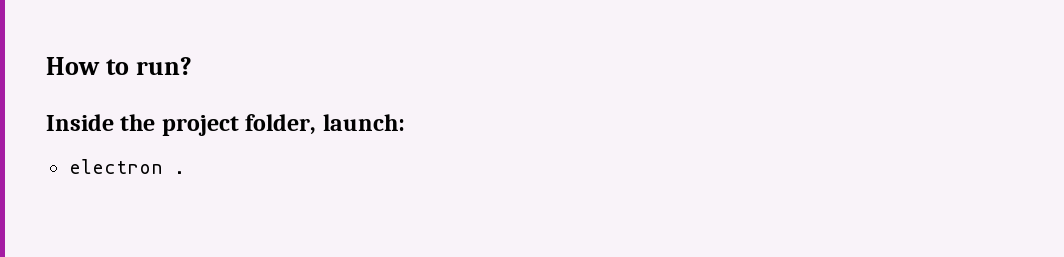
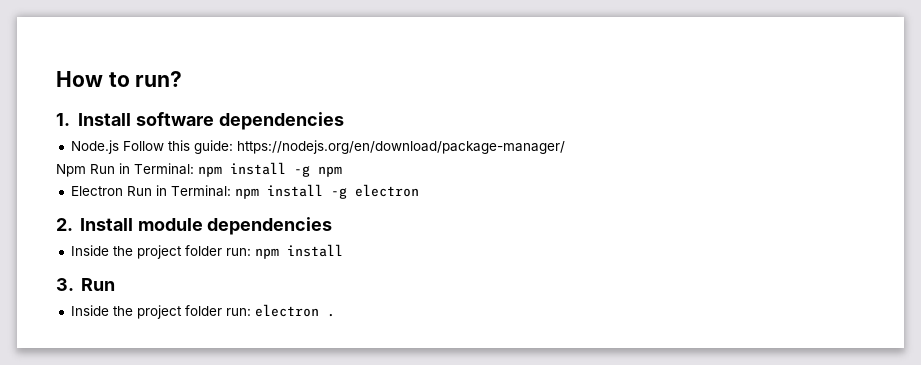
- Inside the project folder, launch:
- electron .
+ 1. Install software dependencies
+ Node.js Follow this guide: https://nodejs.org/en/download/package-manager/
+ Npm Run in Terminal: npm install -g npm
+ Electron Run in Terminal: npm install -g electron
+ 2. Install module dependencies
+ Inside the project folder run: npm install
+ 3. Run
+ Inside the project folder run: electron .

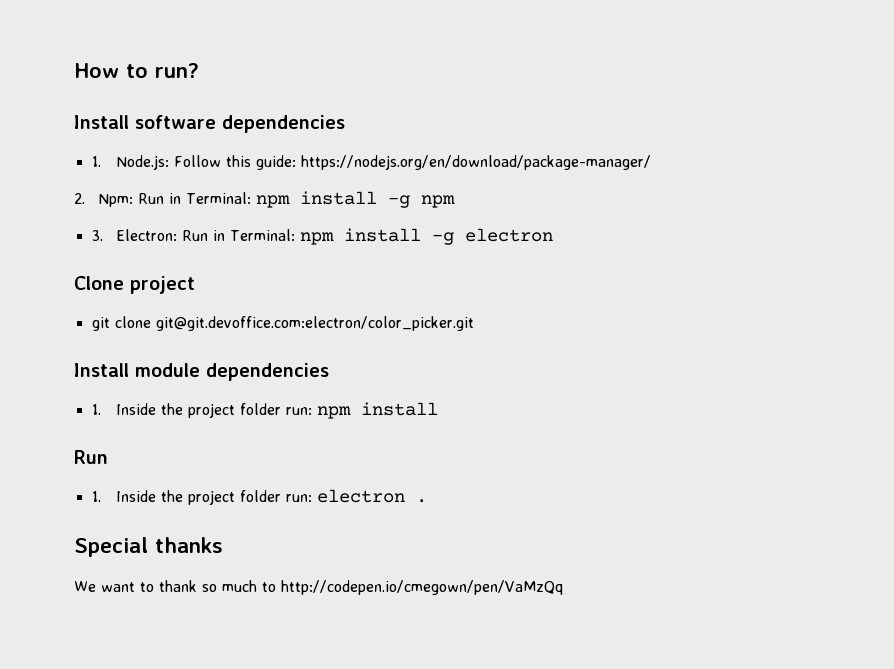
- 1. Install software dependencies
+ Install software dependencies
- Node.js Follow this guide: https://nodejs.org/en/download/package-manager/
+ 1. Node.js: Follow this guide: https://nodejs.org/en/download/package-manager/
- Npm Run in Terminal: npm install -g npm
+ 2. Npm: Run in Terminal: npm install -g npm
- Electron Run in Terminal: npm install -g electron
+ 3. Electron: Run in Terminal: npm install -g electron
- 2. Install module dependencies
+ Clone project
+ git clone git@git.devoffice.com:electron/color_picker.git
+ Install module dependencies
- Inside the project folder run: npm install
- 3. Run
+ 1. Inside the project folder run: npm install
+ Run
- Inside the project folder run: electron .
+ 1. Inside the project folder run: electron .
+ Special thanks
+ We want to thank so much to http://codepen.io/cmegown/pen/VaMzQq

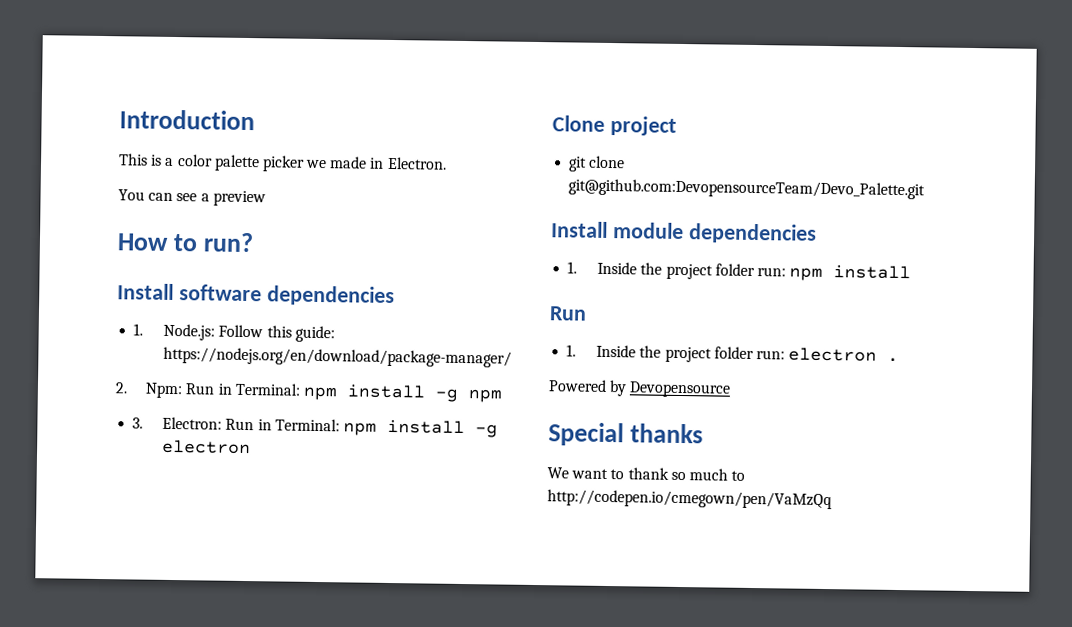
+ Introduction
+ This is a color palette picker we made in Electron.
+ You can see a preview
- git clone git@git.devoffice.com:electron/color_picker.git
+ git clone git@github.com:DevopensourceTeam/Devo_Palette.git
+ Powered by Devopensource

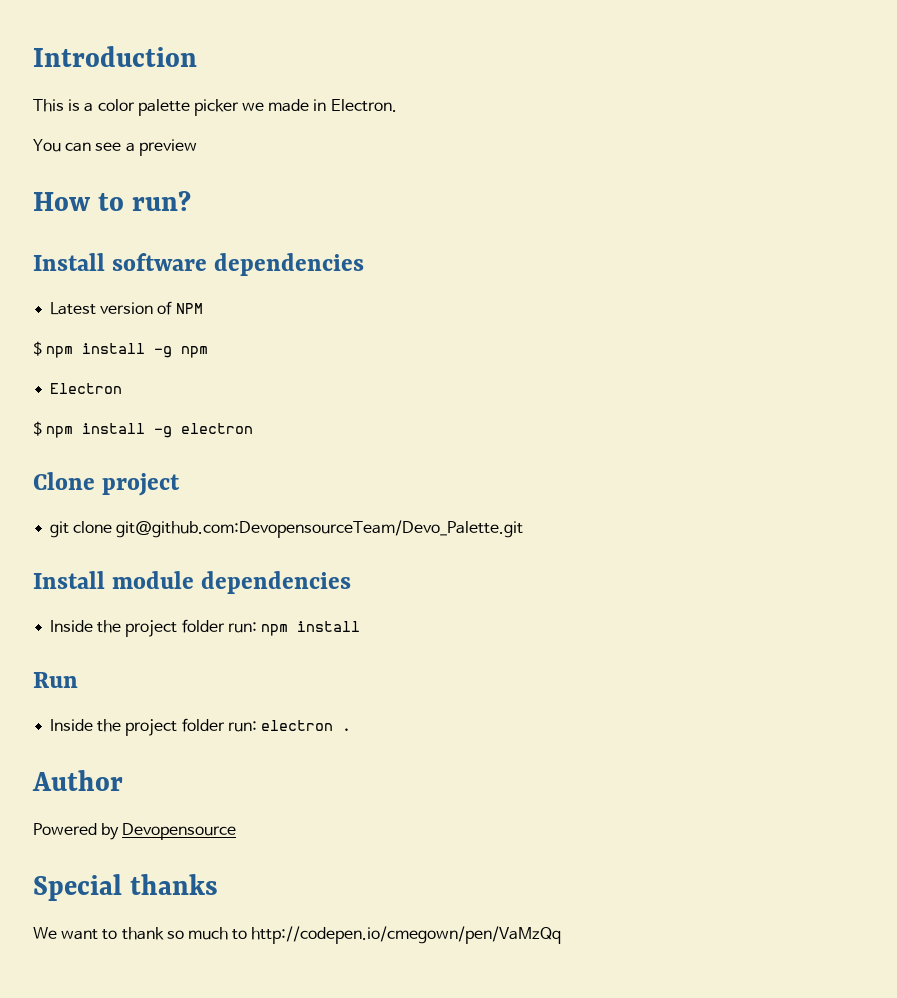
- 1. Node.js: Follow this guide: https://nodejs.org/en/download/package-manager/
- 2. Npm: Run in Terminal: npm install -g npm
+ Latest version of NPM
+ $ npm install -g npm
- 3. Electron: Run in Terminal: npm install -g electron
+ Electron
+ $ npm install -g electron
- 1. Inside the project folder run: npm install
+ Inside the project folder run: npm install
- 1. Inside the project folder run: electron .
+ Inside the project folder run: electron .
+ Author

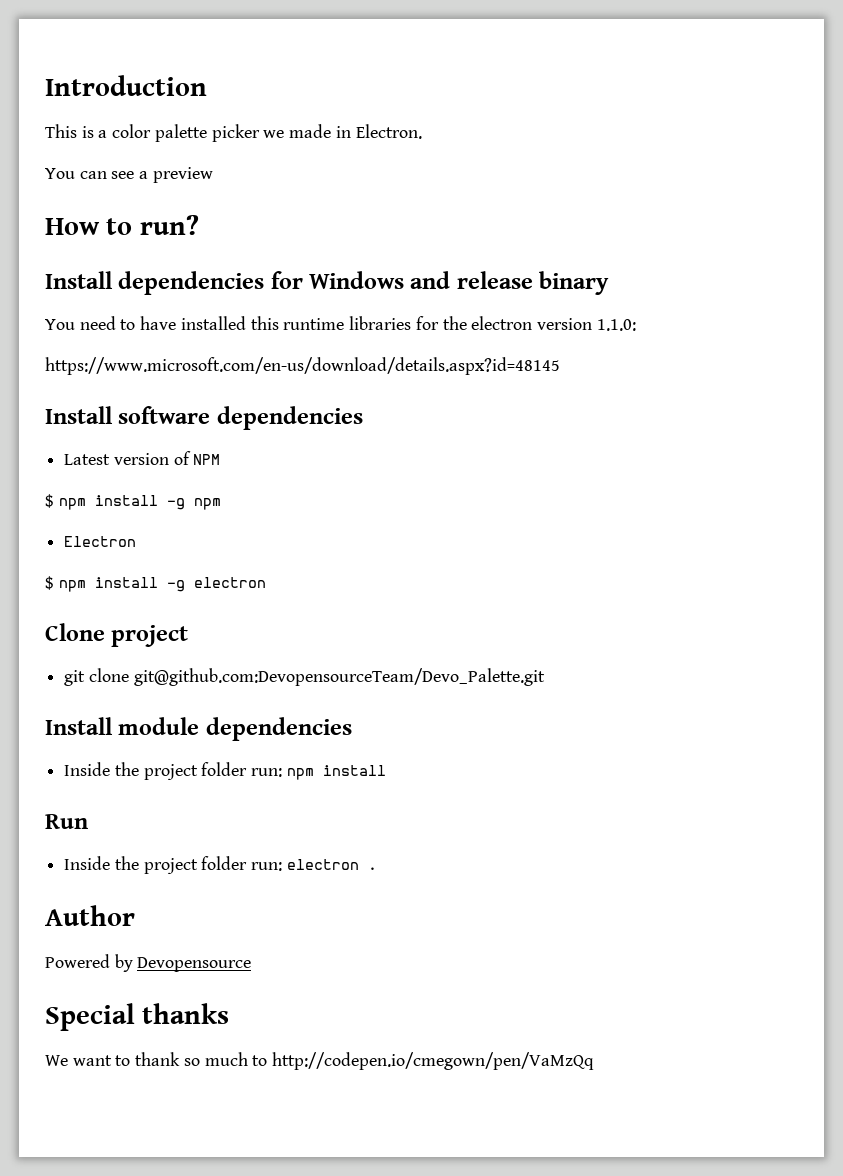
+ Install dependencies for Windows and release binary
+ You need to have installed this runtime libraries for the electron version 1.1.0:
+ https://www.microsoft.com/en-us/download/details.aspx?id=48145

